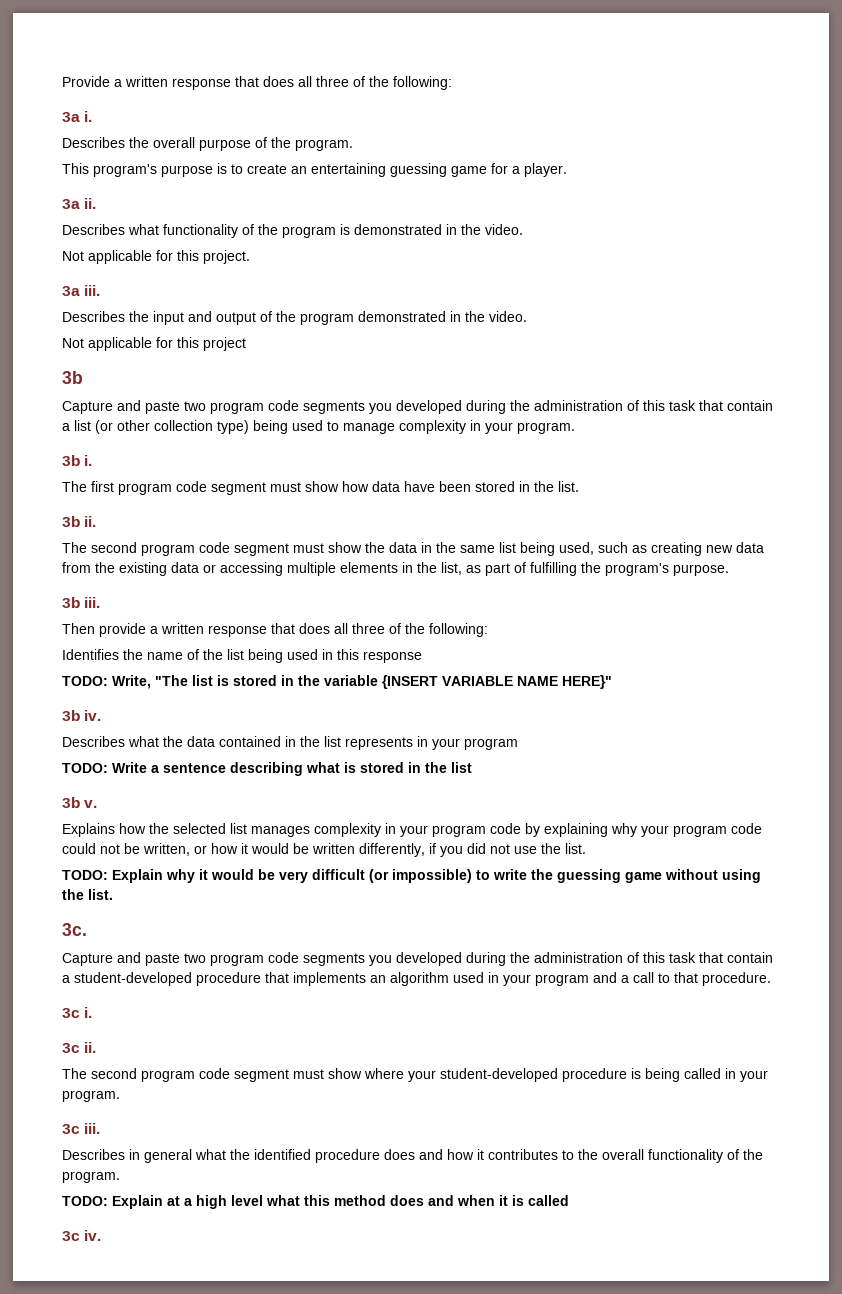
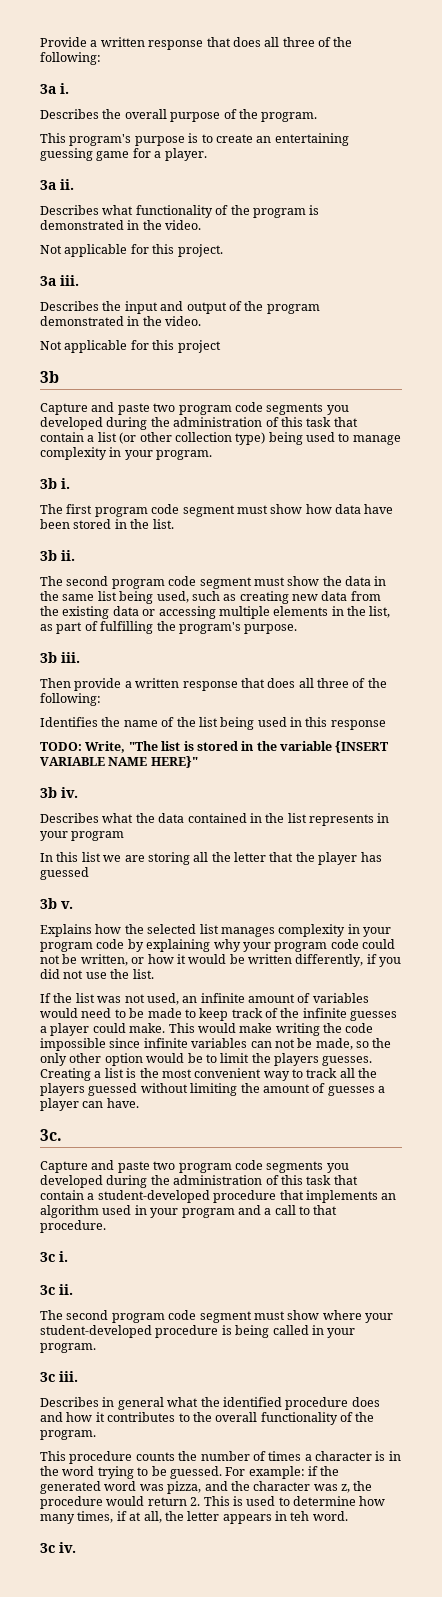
- TODO: Write a sentence describing what is stored in the list
+ In this list we are storing all the letter that the player has guessed
- TODO: Explain why it would be very difficult (or impossible) to write the guessing game without using the list.
+ If the list was not used, an infinite amount of variables would need to be made to keep track of the infinite guesses a player could make. This would make writing the code impossible since infinite variables can not be made, so the only other option would be to limit the players guesses. Creating a list is the most convenient way to track all the players guessed without limiting the amount of guesses a player can have.
- TODO: Explain at a high level what this method does and when it is called
+ This procedure counts the number of times a character is in the word trying to be guessed. For example: if the generated word was pizza, and the character was z, the procedure would return 2. This is used to determine how many times, if at all, the letter appears in teh word.

